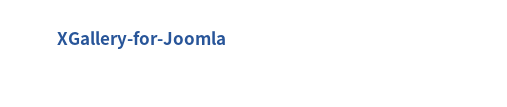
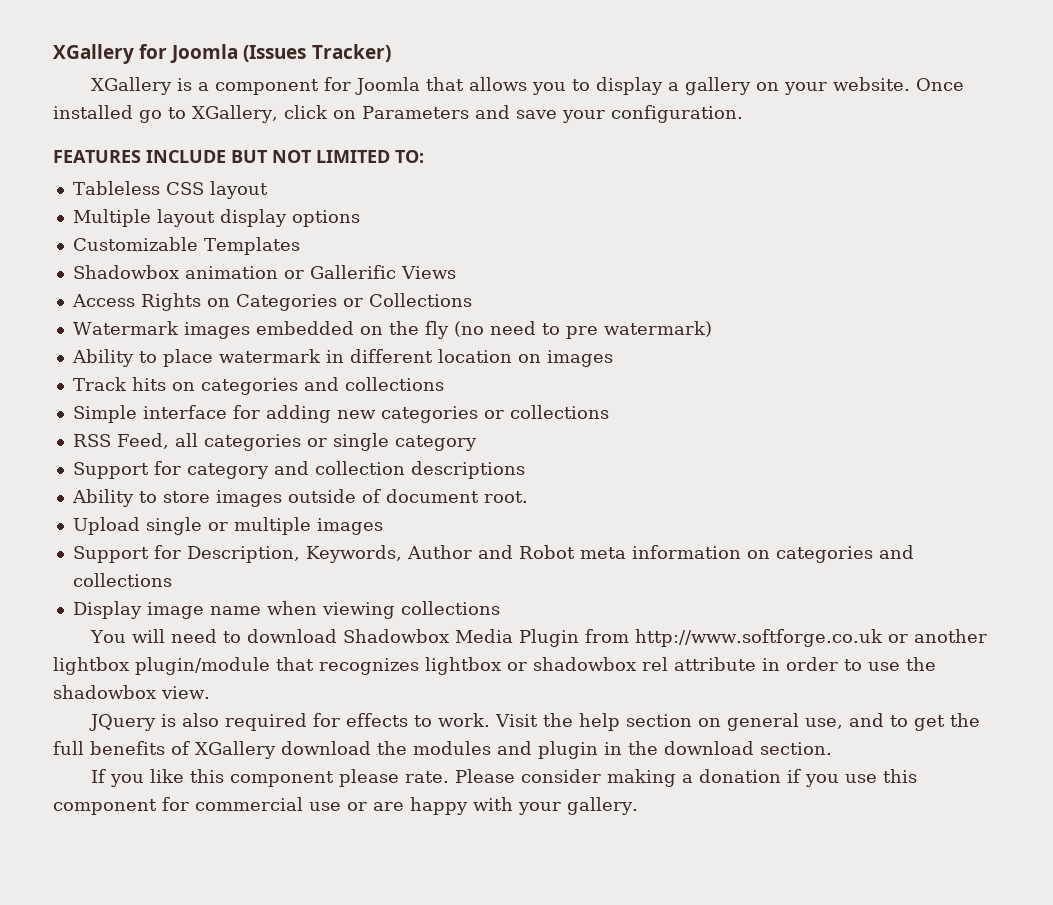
- XGallery-for-Joomla
+ XGallery for Joomla (Issues Tracker)
+ XGallery is a component for Joomla that allows you to display a gallery on your website. Once installed go to XGallery, click on Parameters and save your configuration.
+ FEATURES INCLUDE BUT NOT LIMITED TO:
+ Tableless CSS layout
+ Multiple layout display options
+ Customizable Templates
+ Shadowbox animation or Gallerific Views
+ Access Rights on Categories or Collections
+ Watermark images embedded on the fly (no need to pre watermark)
+ Ability to place watermark in different location on images
+ Track hits on categories and collections
+ Simple interface for adding new categories or collections
+ RSS Feed, all categories or single category
+ Support for category and collection descriptions
+ Ability to store images outside of document root.
+ Upload single or multiple images
+ Support for Description, Keywords, Author and Robot meta information on categories and collections
+ Display image name when viewing collections
+ You will need to download Shadowbox Media Plugin from http://www.softforge.co.uk or another lightbox plugin/module that recognizes lightbox or shadowbox rel attribute in order to use the shadowbox view.
+ JQuery is also required for effects to work. Visit the help section on general use, and to get the full benefits of XGallery download the modules and plugin in the download section.
+ If you like this component please rate. Please consider making a donation if you use this component for commercial use or are happy with your gallery.

